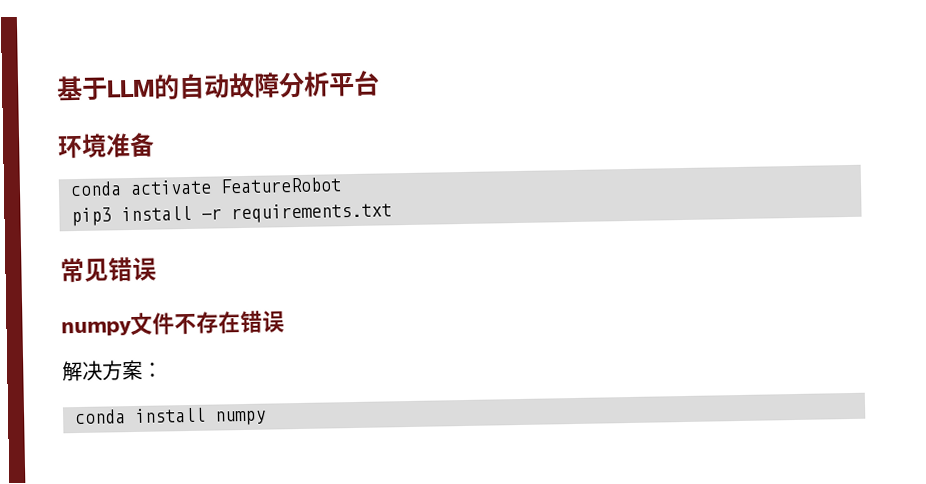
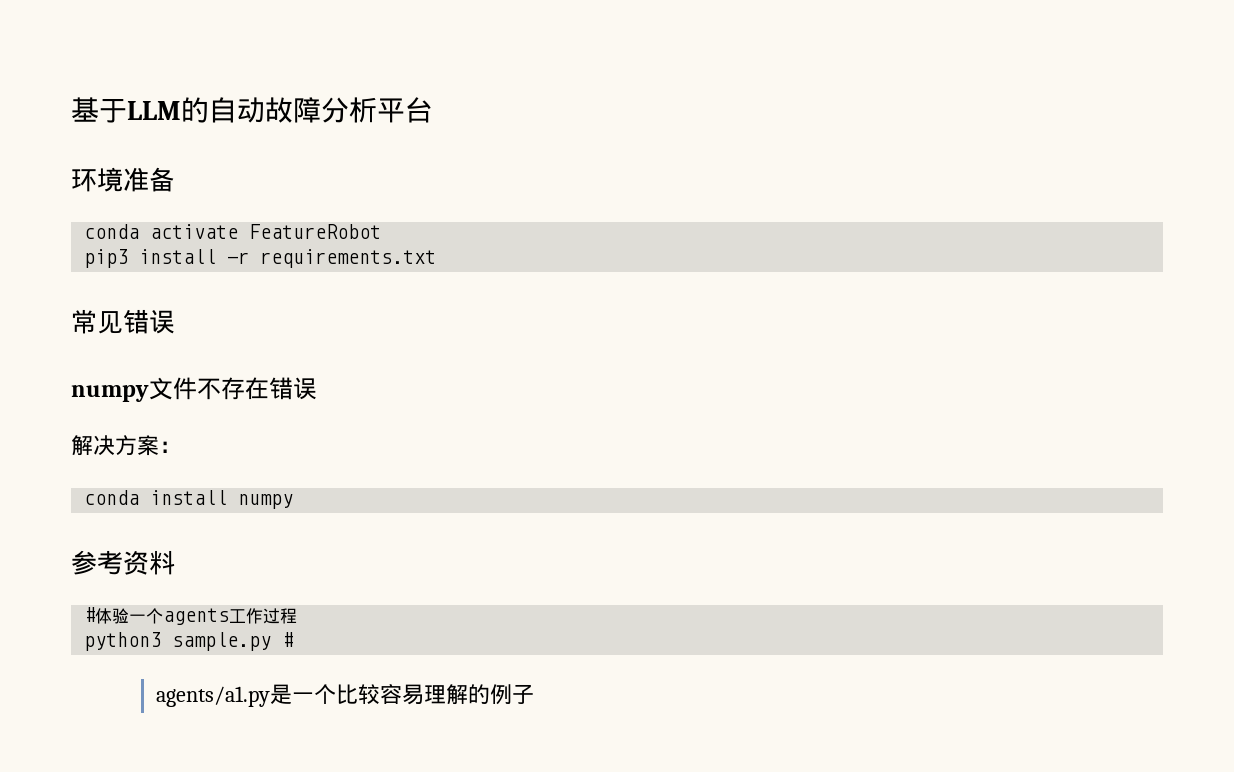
+ 参考资料
+ #体验一个agents工作过程
+ python3 sample.py #
+ agents/a1.py是一个比较容易理解的例子

